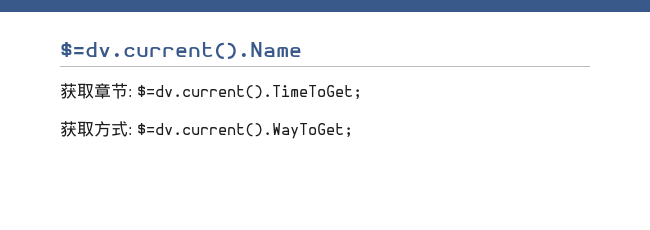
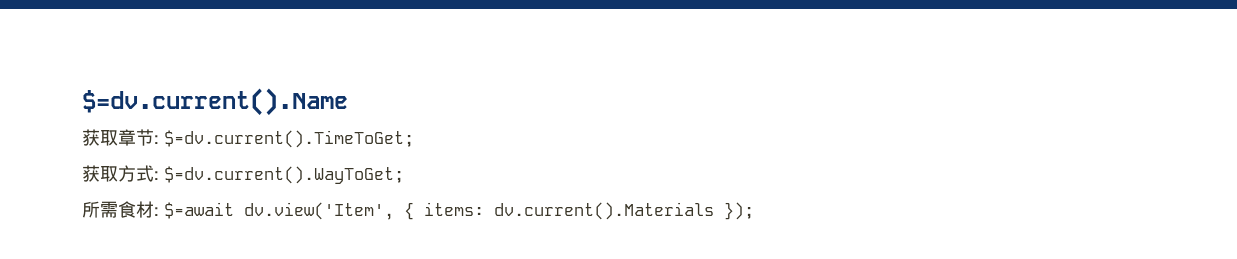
+ 所需食材: $=await dv.view('Item', { items: dv.current().Materials });

